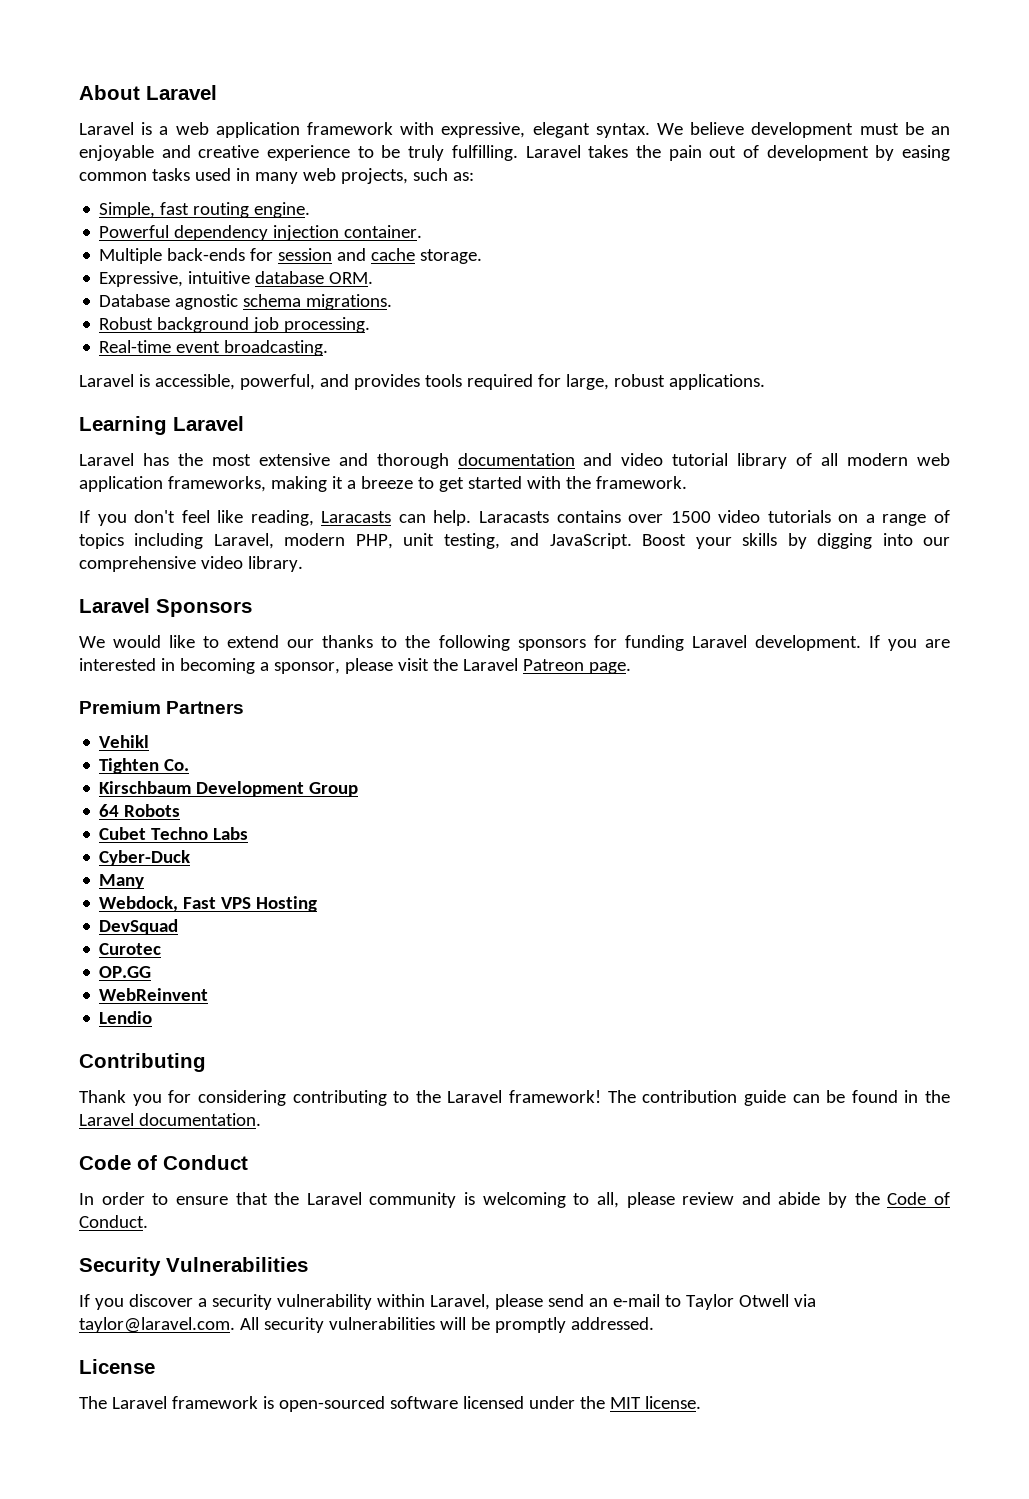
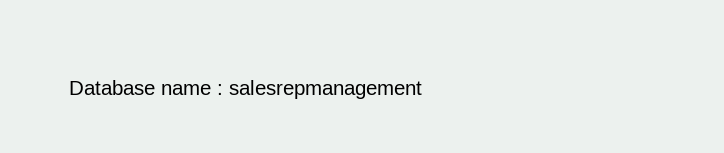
- About Laravel
- Laravel is a web application framework with expressive, elegant syntax. We believe development must be an enjoyable and creative experience to be truly fulfilling. Laravel takes the pain out of development by easing common tasks used in many web projects, such as:
- Simple, fast routing engine.
- Powerful dependency injection container.
- Multiple back-ends for session and cache storage.
- Expressive, intuitive database ORM.
- Database agnostic schema migrations.
- Robust background job processing.
- Real-time event broadcasting.
- Laravel is accessible, powerful, and provides tools required for large, robust applications.
- Learning Laravel
- Laravel has the most extensive and thorough documentation and video tutorial library of all modern web application frameworks, making it a breeze to get started with the framework.
- If you don't feel like reading, Laracasts can help. Laracasts contains over 1500 video tutorials on a range of topics including Laravel, modern PHP, unit testing, and JavaScript. Boost your skills by digging into our comprehensive video library.
- Laravel Sponsors
- We would like to extend our thanks to the following sponsors for funding Laravel development. If you are interested in becoming a sponsor, please visit the Laravel Patreon page.
- Premium Partners
- Vehikl
- Tighten Co.
- Kirschbaum Development Group
- 64 Robots
- Cubet Techno Labs
- Cyber-Duck
- Many
- Webdock, Fast VPS Hosting
- DevSquad
- Curotec
- OP.GG
- WebReinvent
- Lendio
- Contributing
- Thank you for considering contributing to the Laravel framework! The contribution guide can be found in the Laravel documentation.
- Code of Conduct
- In order to ensure that the Laravel community is welcoming to all, please review and abide by the Code of Conduct.
- Security Vulnerabilities
- If you discover a security vulnerability within Laravel, please send an e-mail to Taylor Otwell via taylor@laravel.com. All security vulnerabilities will be promptly addressed.
- License
- The Laravel framework is open-sourced software licensed under the MIT license.
+ Database name : salesrepmanagement

